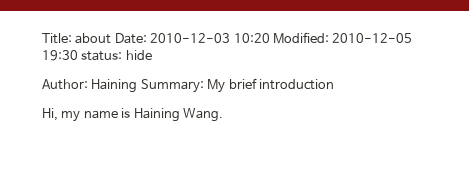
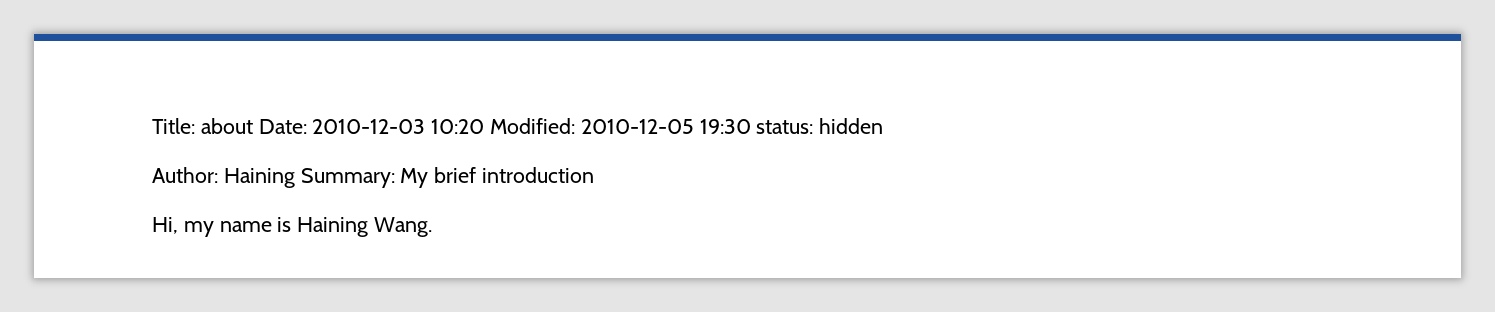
- Title: about Date: 2010-12-03 10:20 Modified: 2010-12-05 19:30 status: hide
+ Title: about Date: 2010-12-03 10:20 Modified: 2010-12-05 19:30 status: hidden

